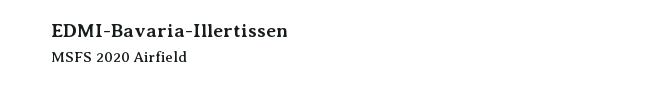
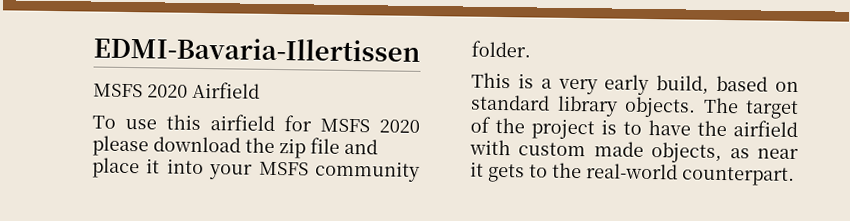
+ To use this airfield for MSFS 2020 please download the zip file and place it into your MSFS community folder.
+ This is a very early build, based on standard library objects. The target of the project is to have the airfield with custom made objects, as near it gets to the real-world counterpart.

